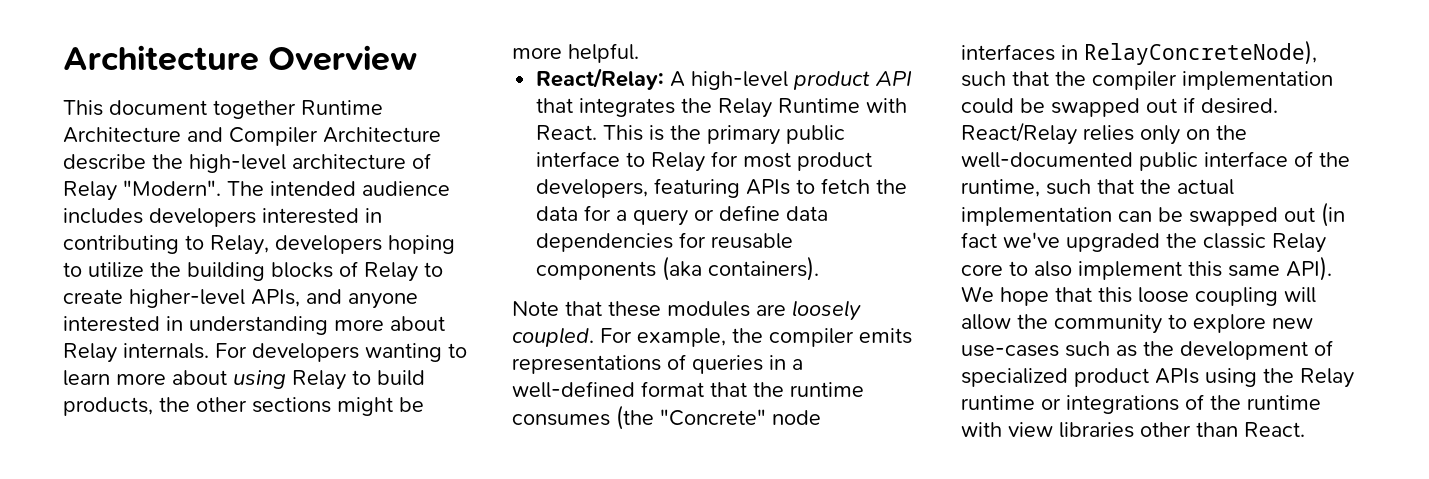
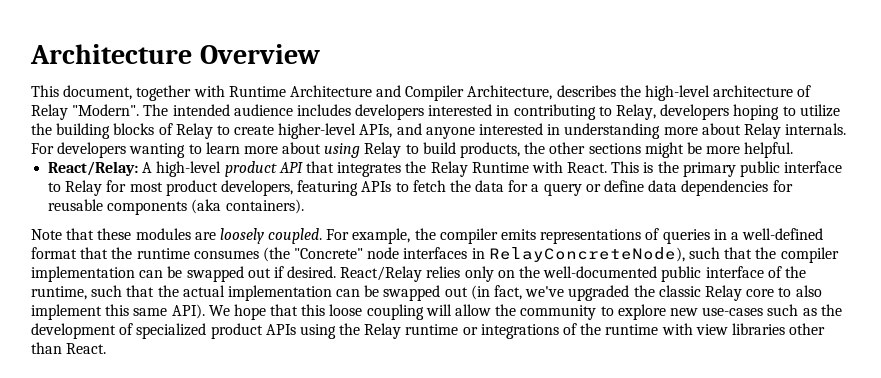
- This document together Runtime Architecture and Compiler Architecture describe the high-level architecture of Relay "Modern".
+ This document, together with Runtime Architecture and Compiler Architecture, describes the high-level architecture of Relay "Modern".
- For example, the compiler emits representations of queries in a well-defined format that the runtime consumes (the "Concrete" node interfaces in RelayConcreteNode), such that the compiler implementation could be swapped out if desired.
+ For example, the compiler emits representations of queries in a well-defined format that the runtime consumes (the "Concrete" node interfaces in RelayConcreteNode), such that the compiler implementation can be swapped out if desired.
- React/Relay relies only on the well-documented public interface of the runtime, such that the actual implementation can be swapped out (in fact we've upgraded the classic Relay core to also implement this same API).
+ React/Relay relies only on the well-documented public interface of the runtime, such that the actual implementation can be swapped out (in fact, we've upgraded the classic Relay core to also implement this same API).

